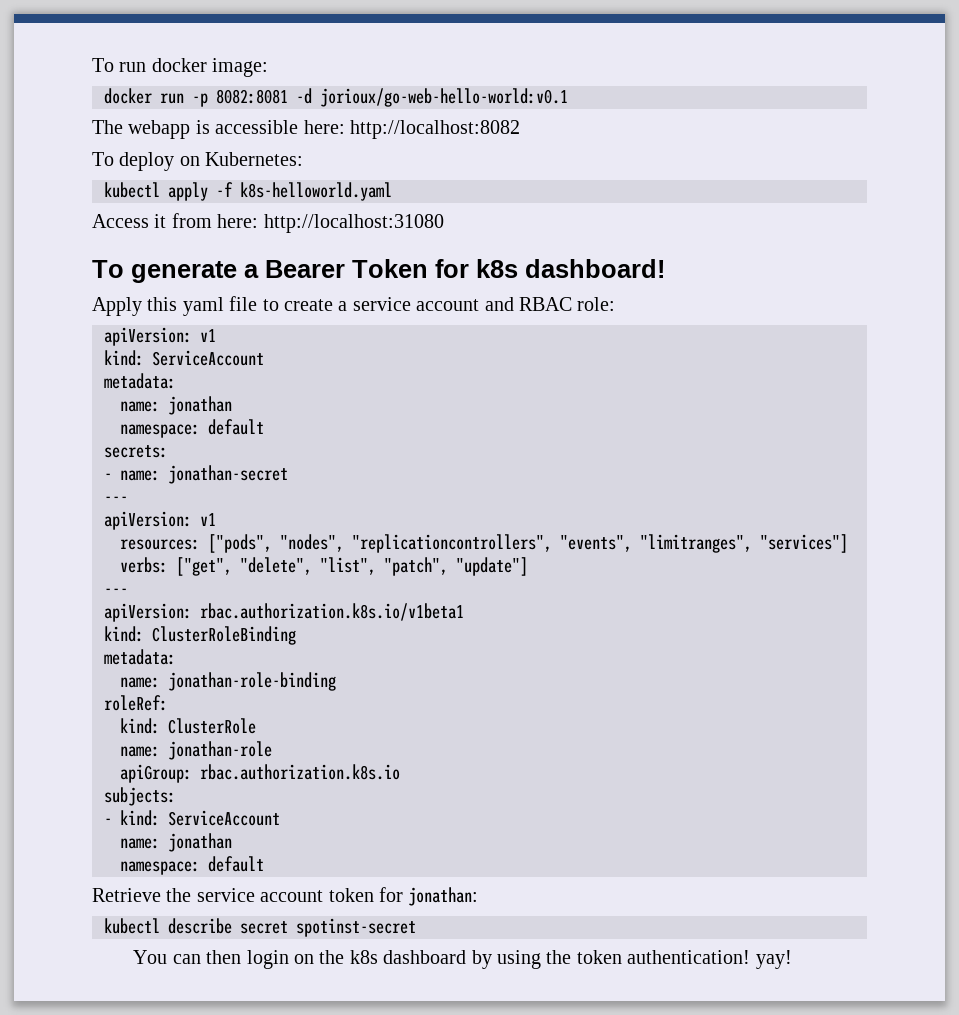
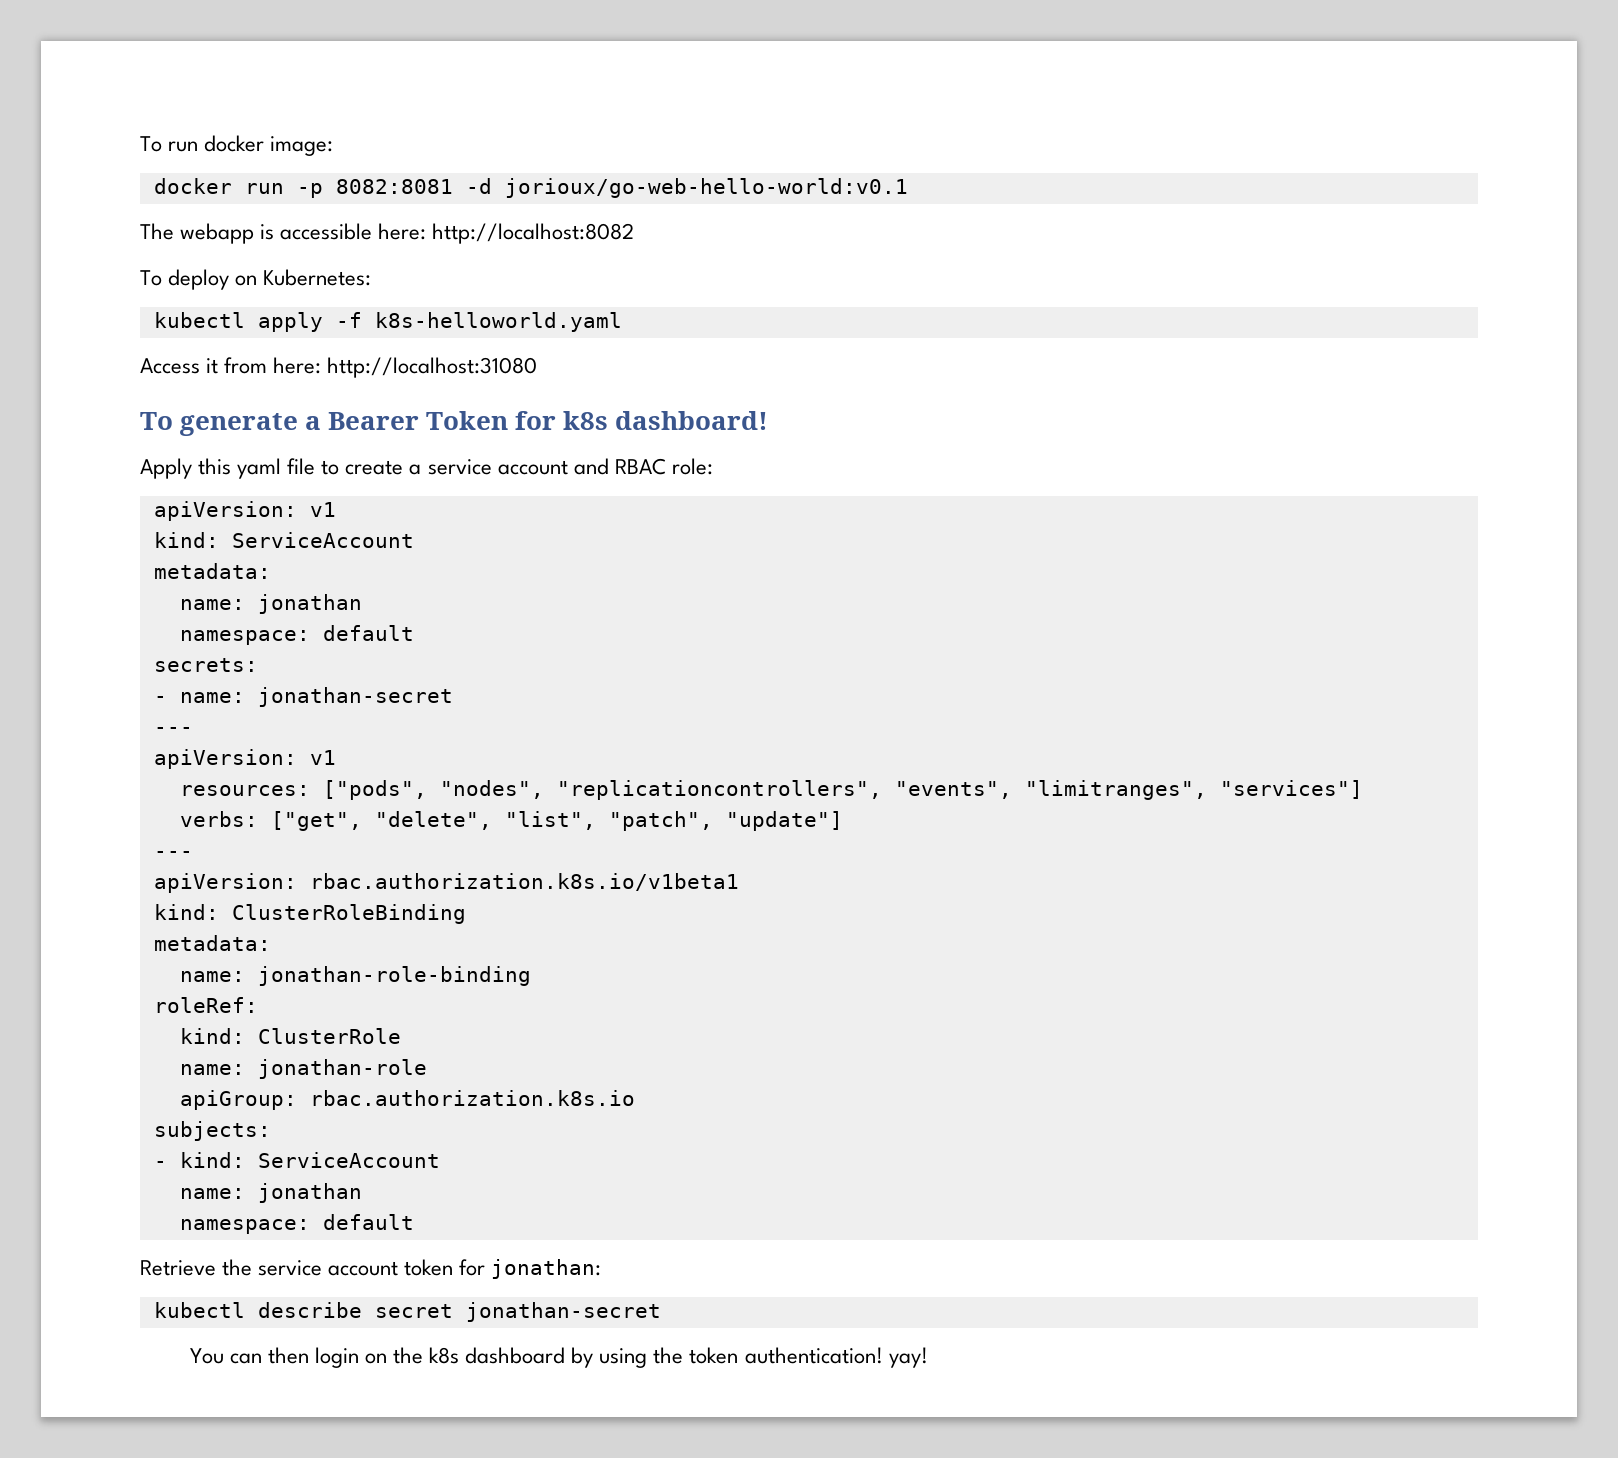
- kubectl describe secret spotinst-secret
+ kubectl describe secret jonathan-secret

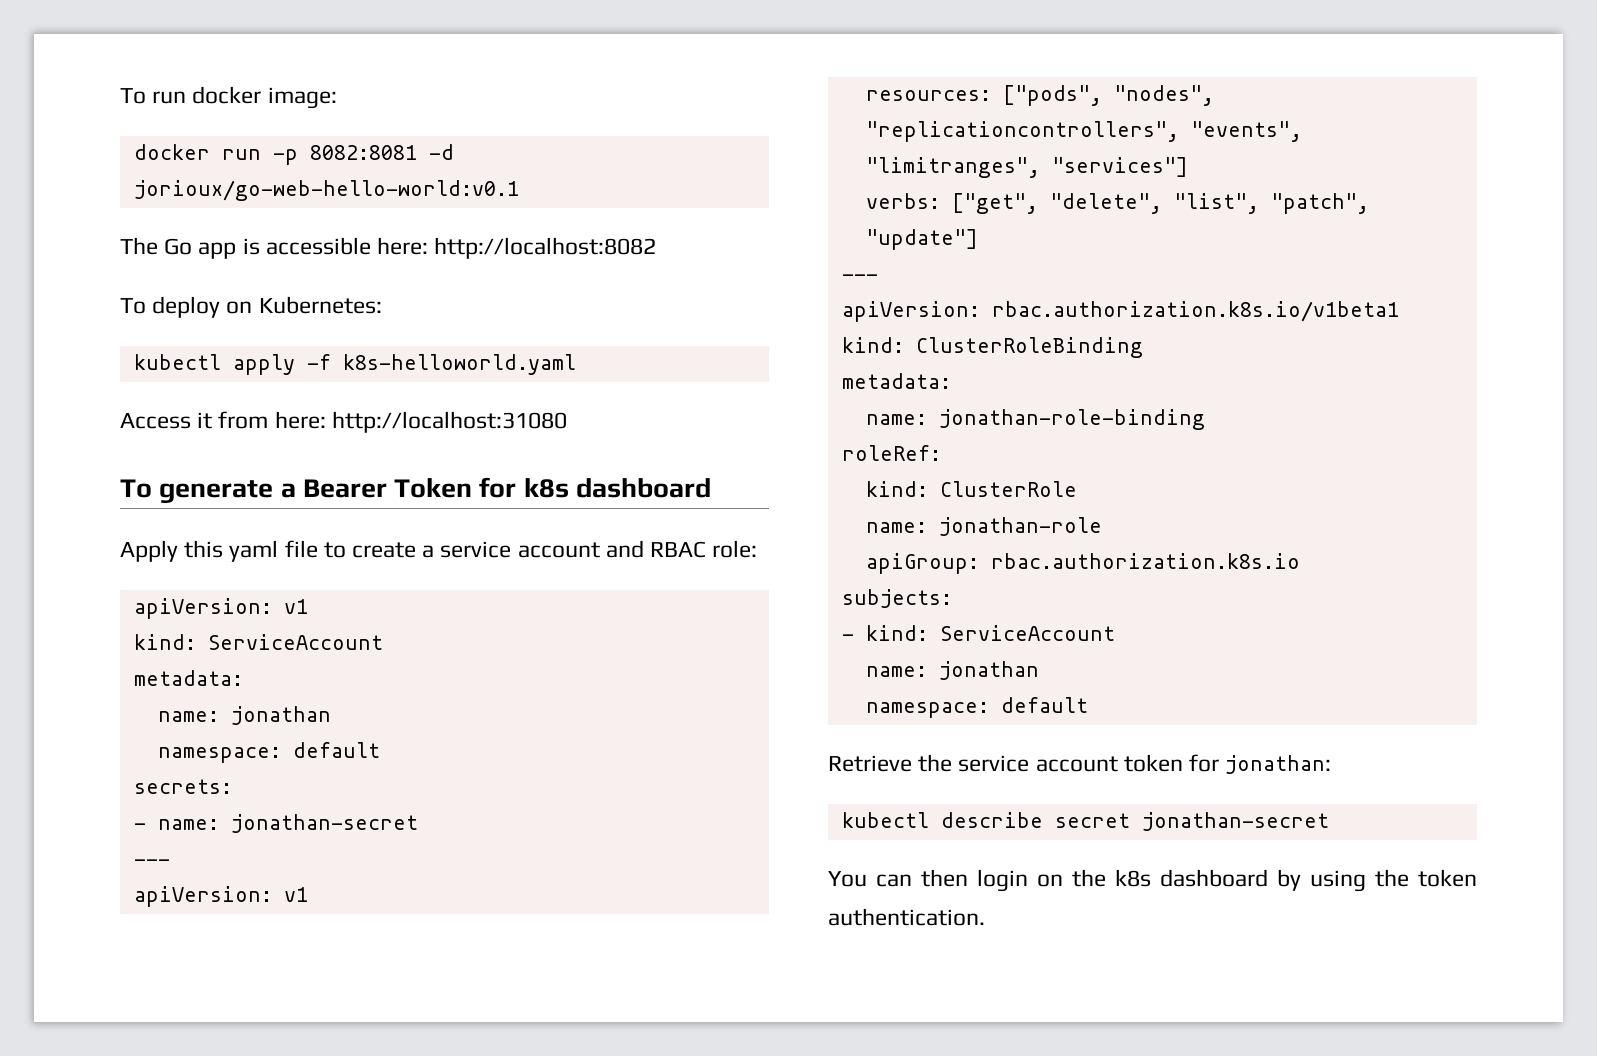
- The webapp is accessible here: http://localhost:8082
+ The Go app is accessible here: http://localhost:8082
- To generate a Bearer Token for k8s dashboard!
+ To generate a Bearer Token for k8s dashboard
- You can then login on the k8s dashboard by using the token authentication! yay!
+ You can then login on the k8s dashboard by using the token authentication.

